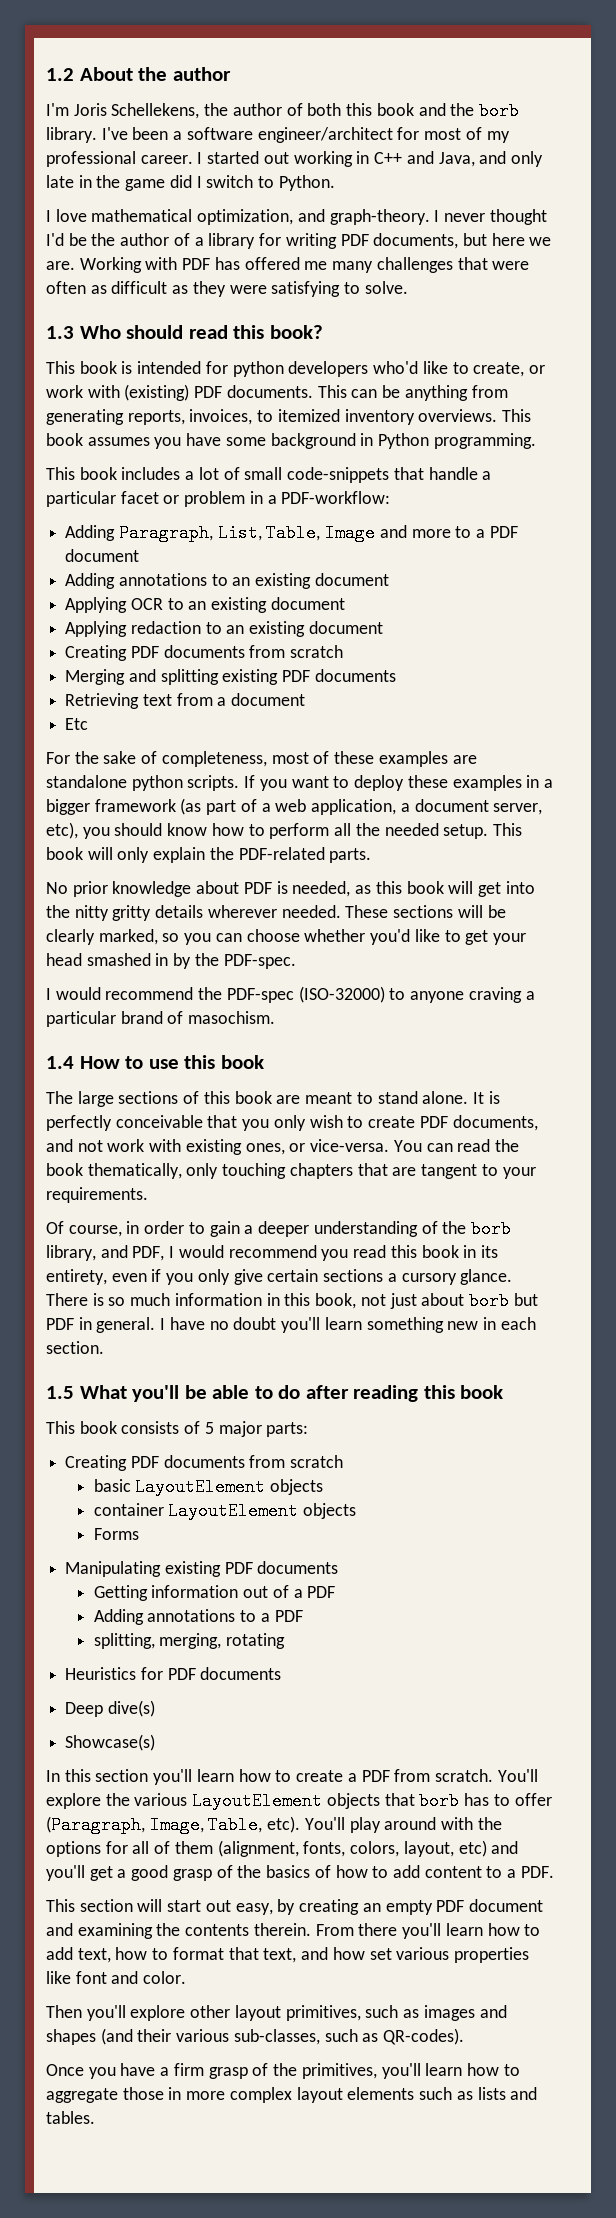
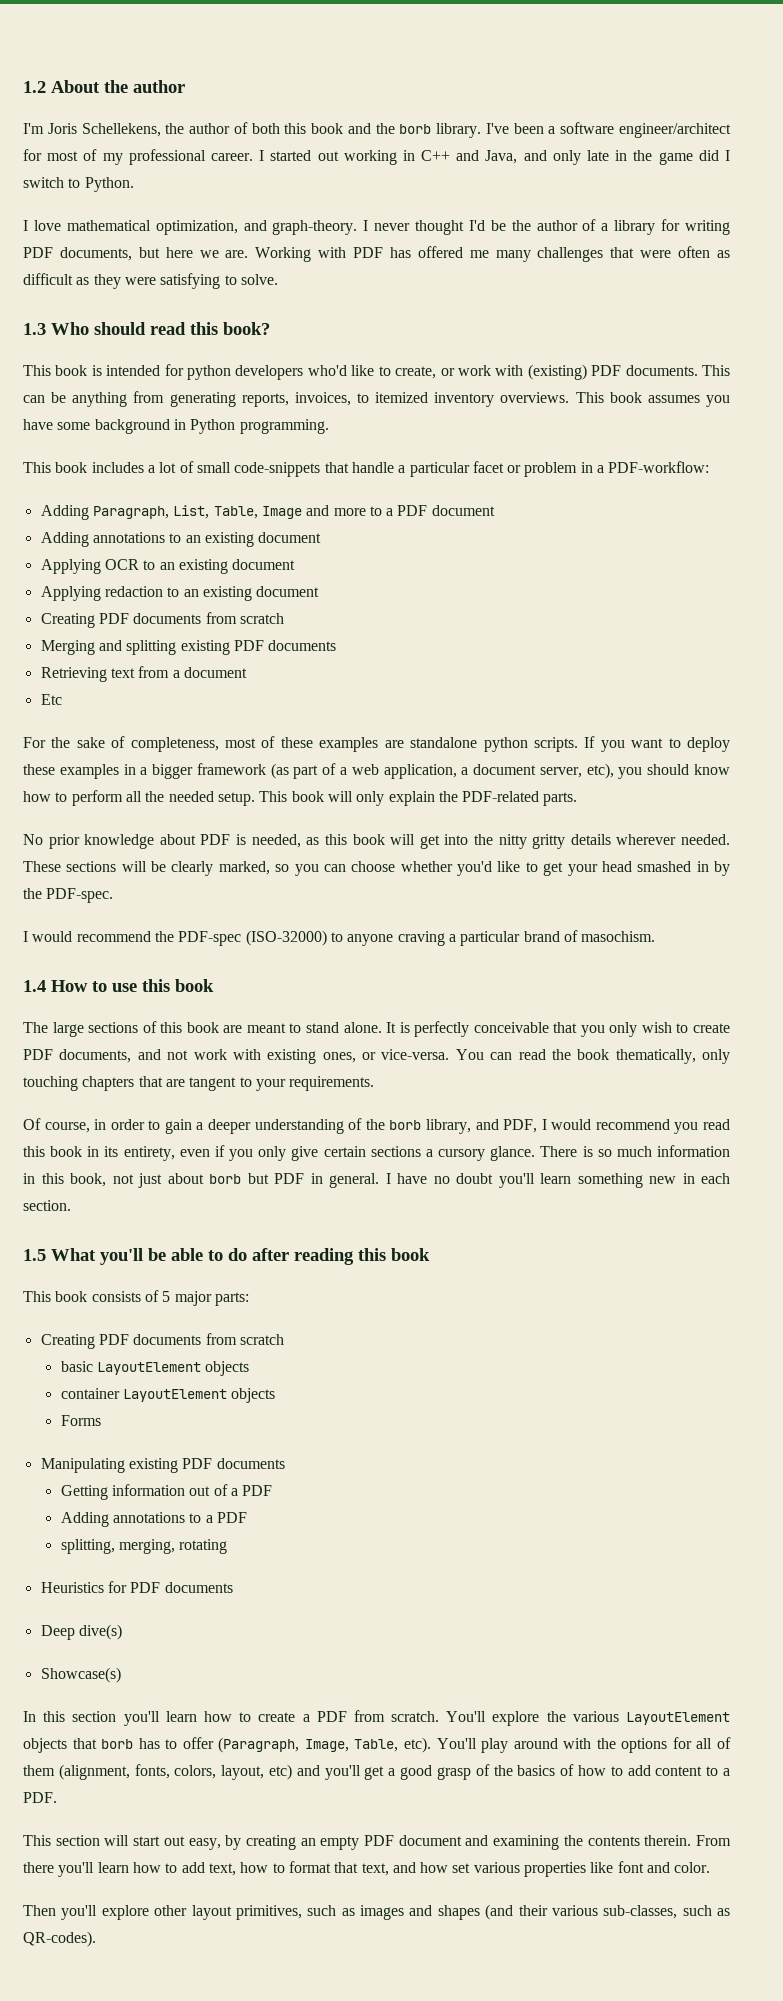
- Once you have a firm grasp of the primitives, you'll learn how to aggregate those in more complex layout elements such as lists and tables.

